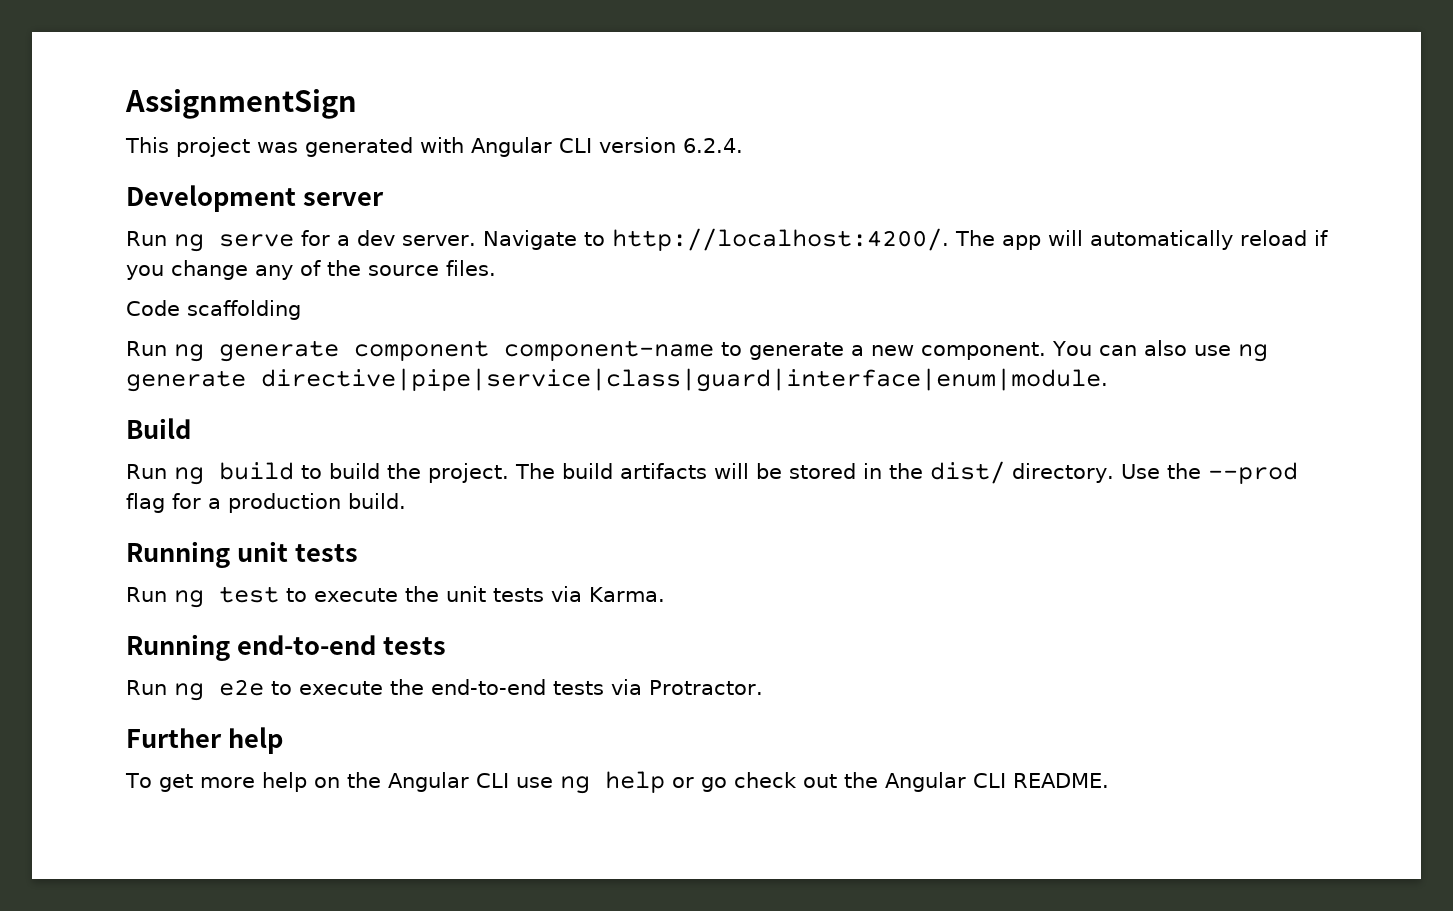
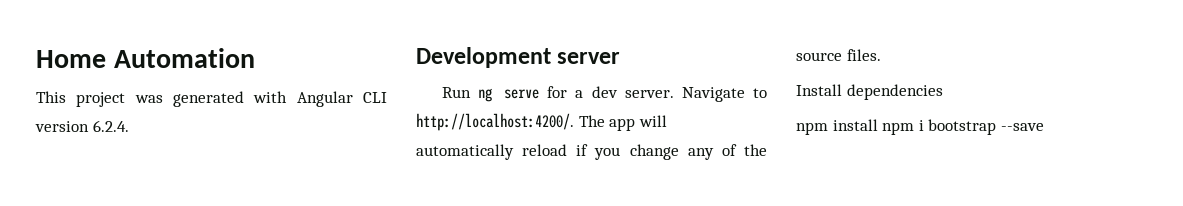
- AssignmentSign
+ Home Automation
- Code scaffolding
- Run ng generate component component-name to generate a new component. You can also use ng generate directive|pipe|service|class|guard|interface|enum|module.
- Build
- Run ng build to build the project. The build artifacts will be stored in the dist/ directory. Use the --prod flag for a production build.
- Running unit tests
- Run ng test to execute the unit tests via Karma.
- Running end-to-end tests
- Run ng e2e to execute the end-to-end tests via Protractor.
- Further help
- To get more help on the Angular CLI use ng help or go check out the Angular CLI README.
+ Install dependencies
+ npm install npm i bootstrap --save

